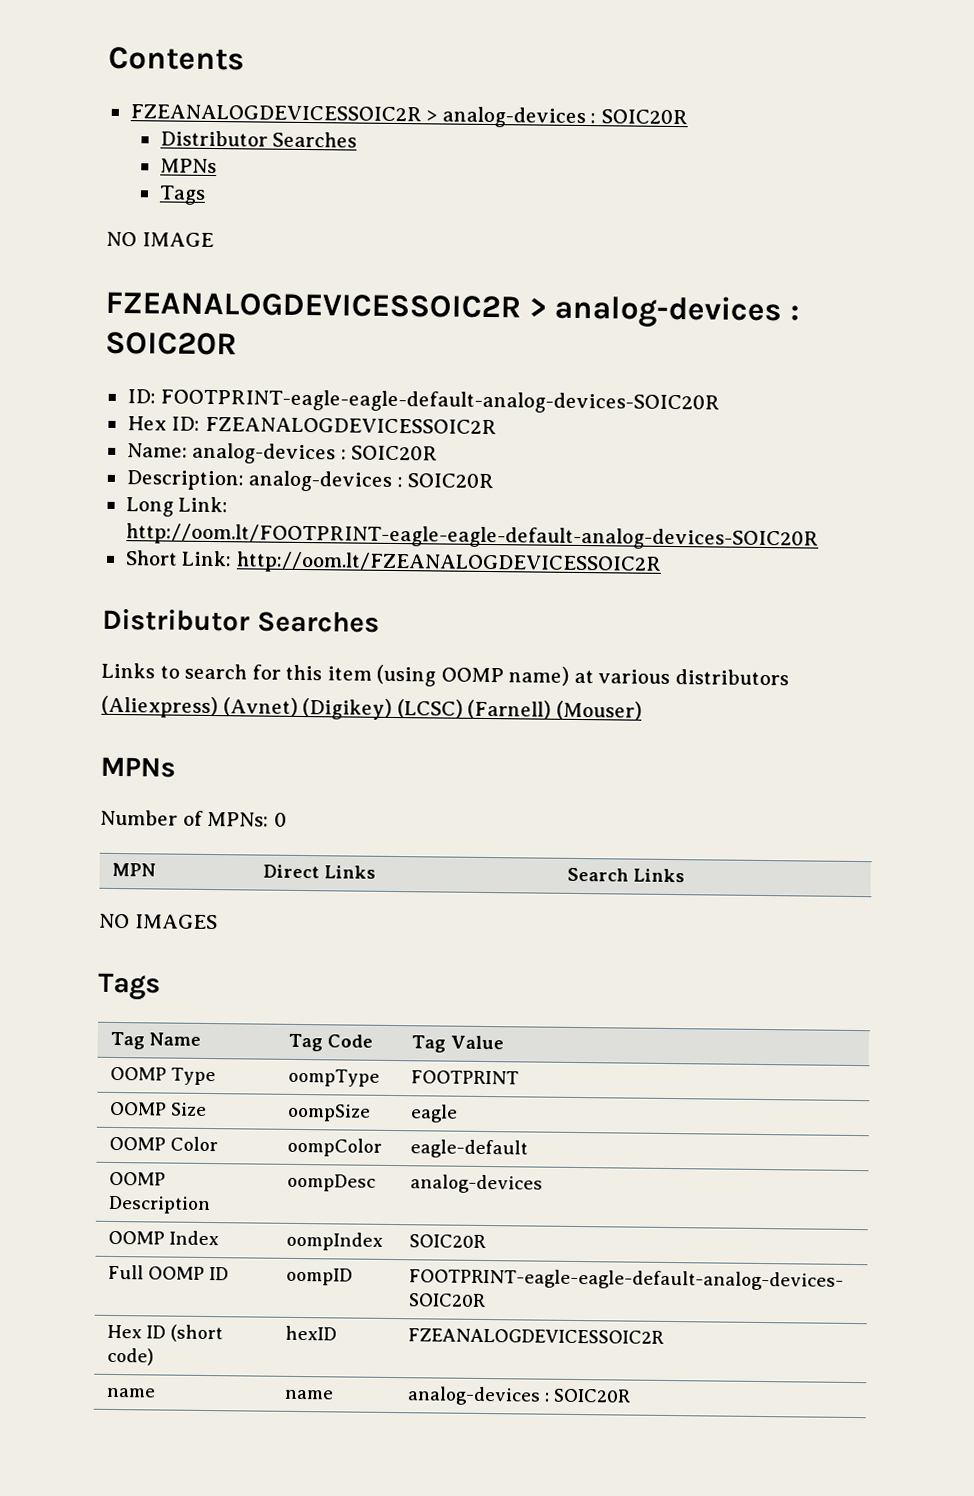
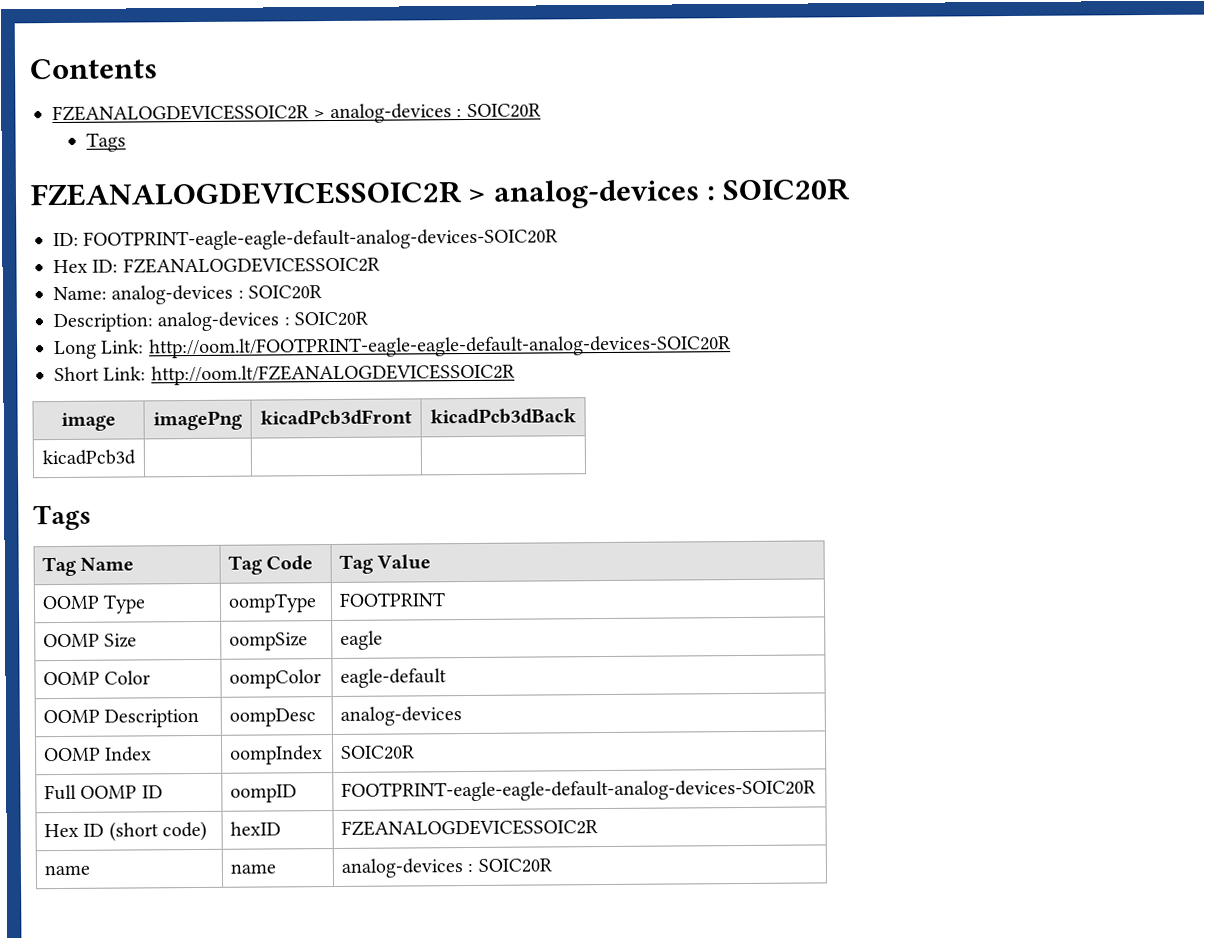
  Contents
  FZEANALOGDEVICESSOIC2R > analog-devices : SOIC20R
- Distributor Searches
- MPNs
  Tags
- NO IMAGE
  Short Link: http://oom.lt/FZEANALOGDEVICESSOIC2R
- Distributor Searches
- Links to search for this item (using OOMP name) at various distributors
- (Aliexpress) (Avnet) (Digikey) (LCSC) (Farnell) (Mouser)
- MPNs
- Number of MPNs: 0
- MPN | Direct Links | Search Links
- NO IMAGES
+ image | imagePng | kicadPcb3dFront | kicadPcb3dBack
+ kicadPcb3d | | |

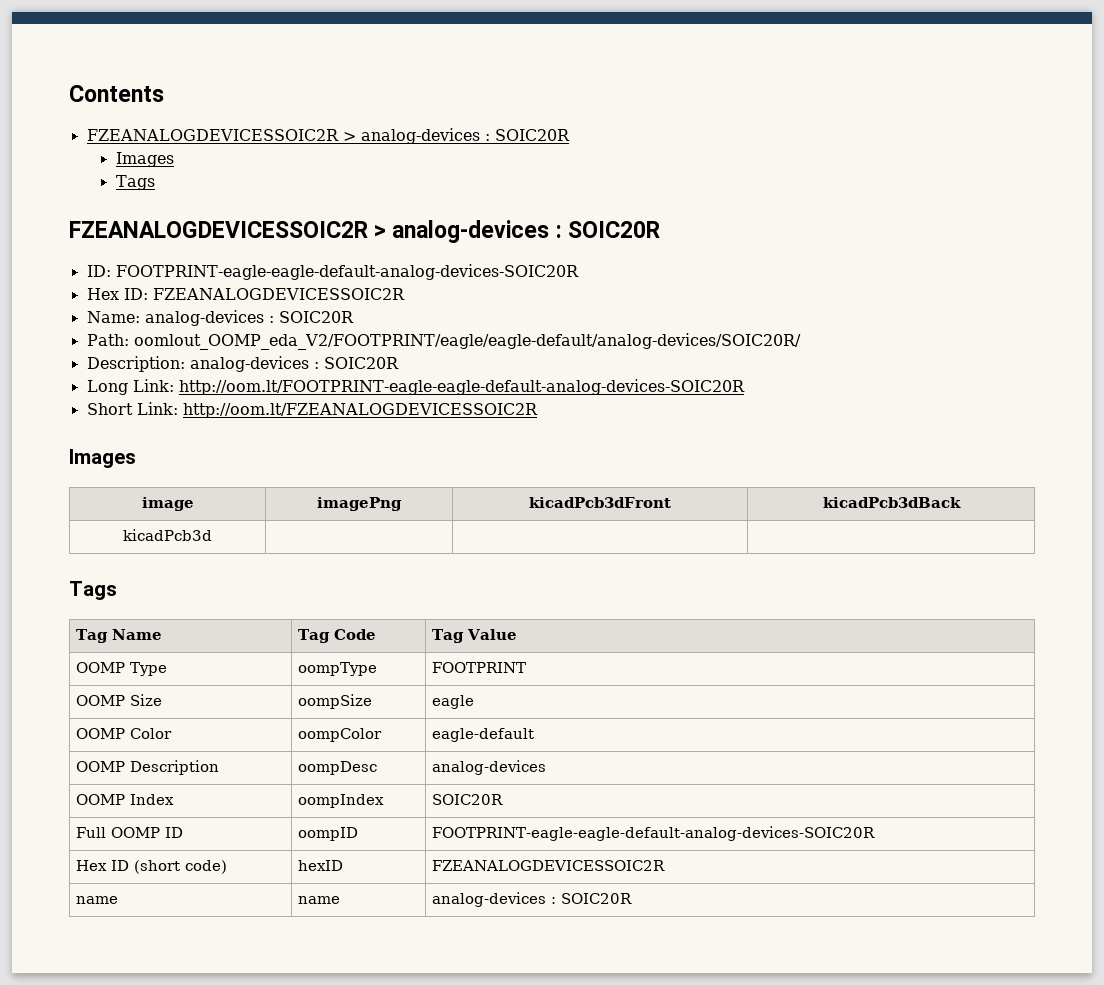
  Contents
  FZEANALOGDEVICESSOIC2R > analog-devices : SOIC20R
+ Images
+ Path: oomlout_OOMP_eda_V2/FOOTPRINT/eagle/eagle-default/analog-devices/SOIC20R/
  Short Link: http://oom.lt/FZEANALOGDEVICESSOIC2R
+ Images

